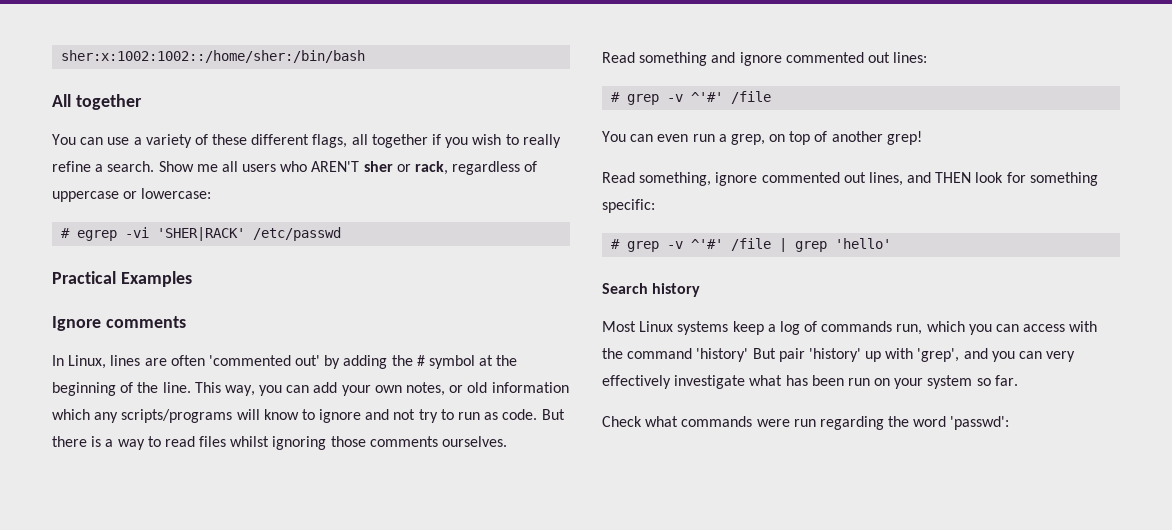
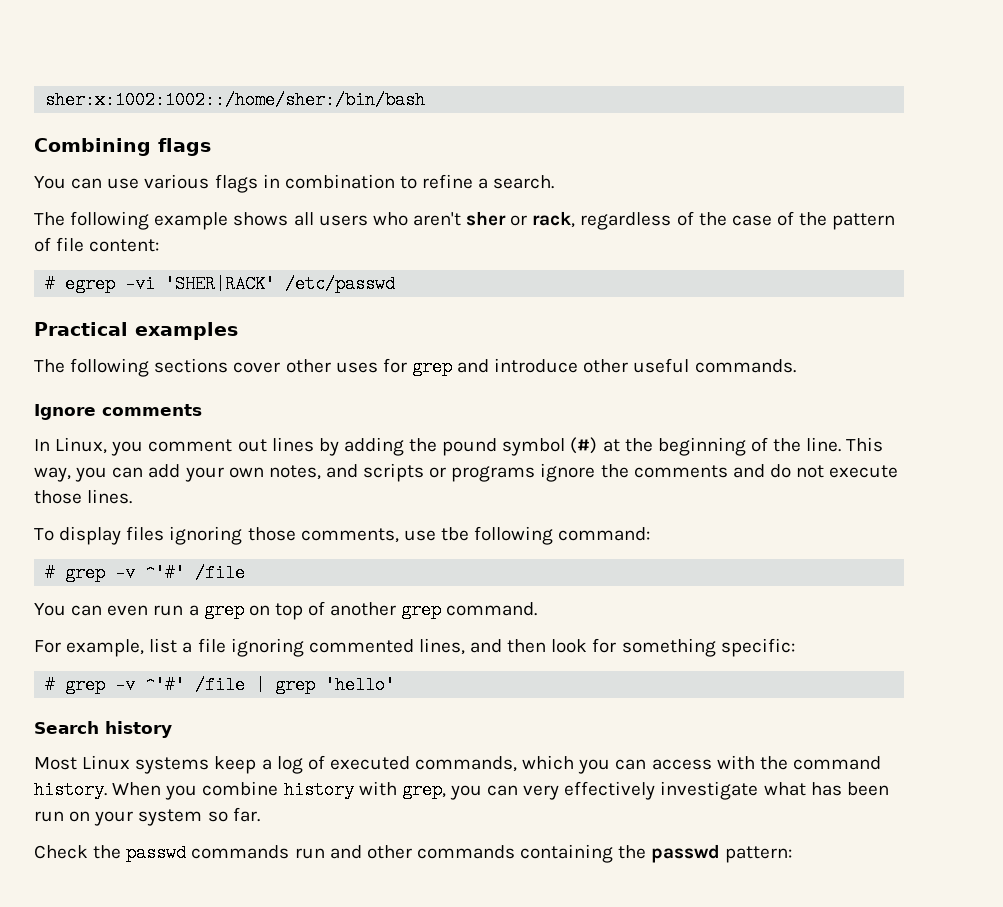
- All together
+ Combining flags
- You can use a variety of these different flags, all together if you wish to really refine a search. Show me all users who AREN'T sher or rack, regardless of uppercase or lowercase:
+ You can use various flags in combination to refine a search.
+ The following example shows all users who aren't sher or rack, regardless of the case of the pattern of file content:
- Practical Examples
+ Practical examples
+ The following sections cover other uses for grep and introduce other useful commands.
  Ignore comments
- In Linux, lines are often 'commented out' by adding the # symbol at the beginning of the line.
+ In Linux, you comment out lines by adding the pound symbol (#) at the beginning of the line.
- This way, you can add your own notes, or old information which any scripts/programs will know to ignore and not try to run as code. But there is a way to read files whilst ignoring those comments ourselves.
- Read something and ignore commented out lines:
+ This way, you can add your own notes, and scripts or programs ignore the comments and do not execute those lines.
+ To display files ignoring those comments, use tbe following command:
- You can even run a grep, on top of another grep!
- Read something, ignore commented out lines, and THEN look for something specific:
+ You can even run a grep on top of another grep command.
+ For example, list a file ignoring commented lines, and then look for something specific:
- Most Linux systems keep a log of commands run, which you can access with the command 'history' But pair 'history' up with 'grep', and you can very effectively investigate what has been run on your system so far.
+ Most Linux systems keep a log of executed commands, which you can access with the command history. When you combine history with grep, you can very effectively investigate what has been run on your system so far.
- Check what commands were run regarding the word 'passwd':
+ Check the passwd commands run and other commands containing the passwd pattern:

